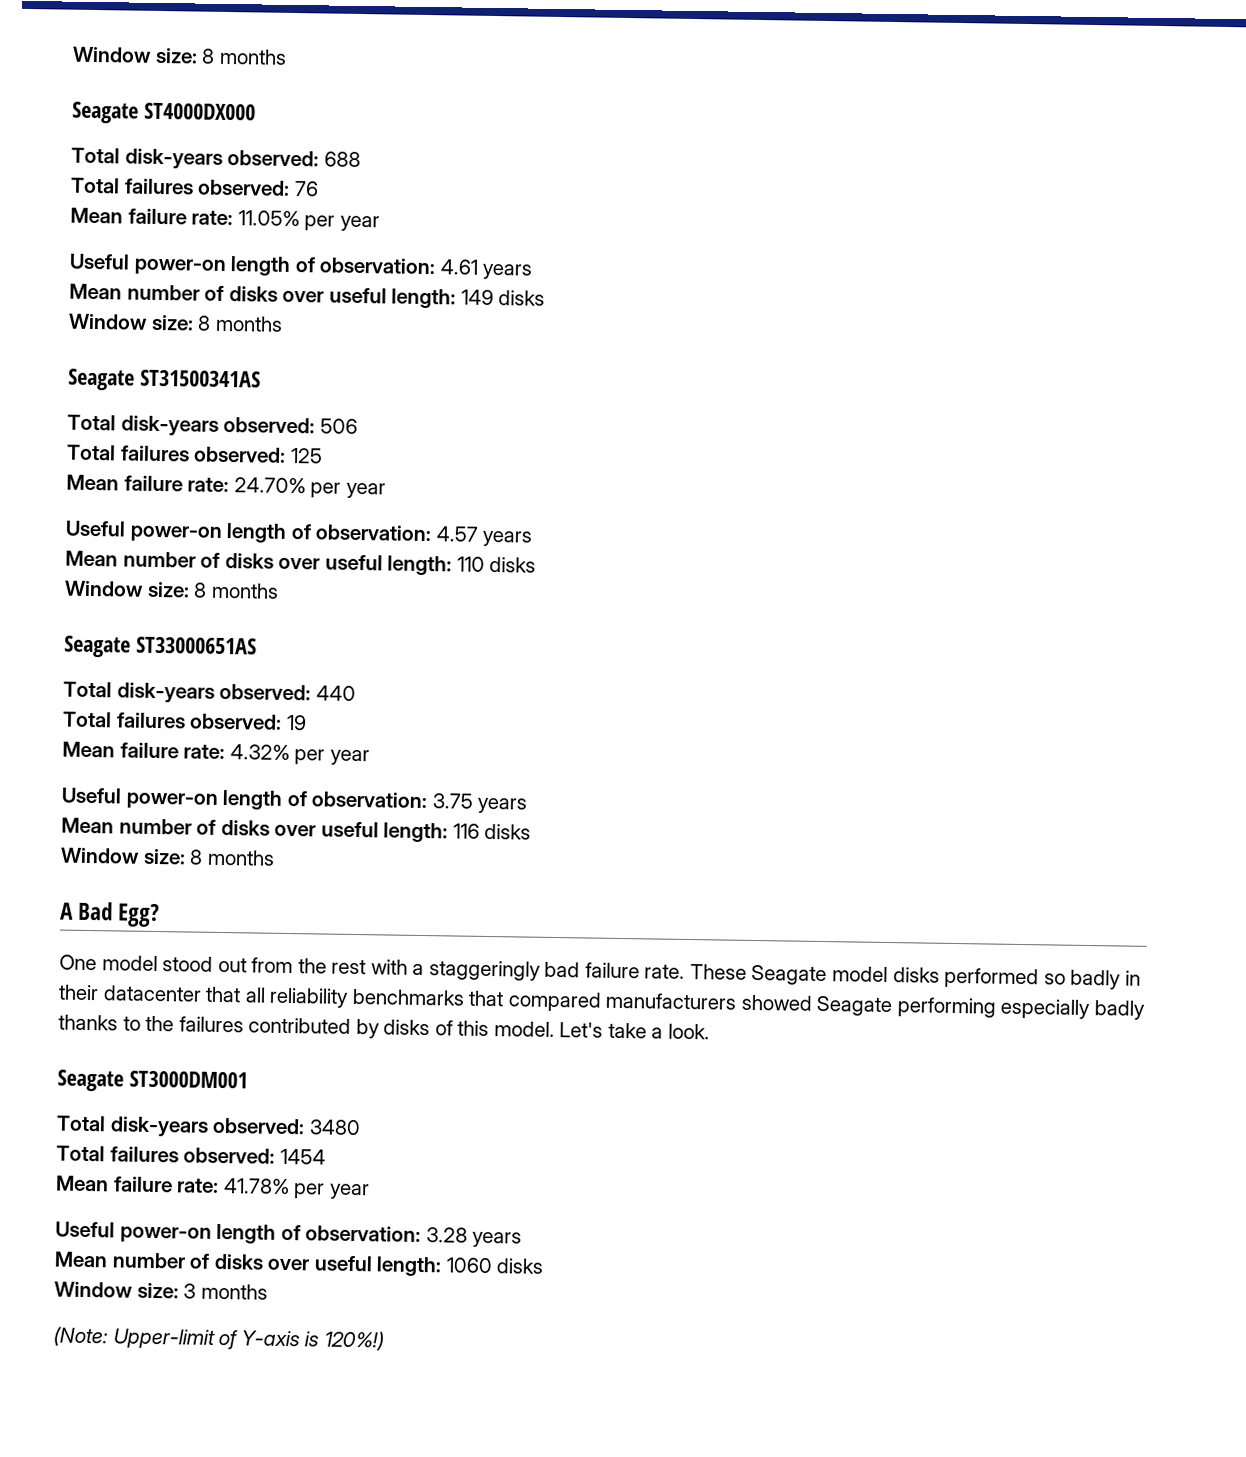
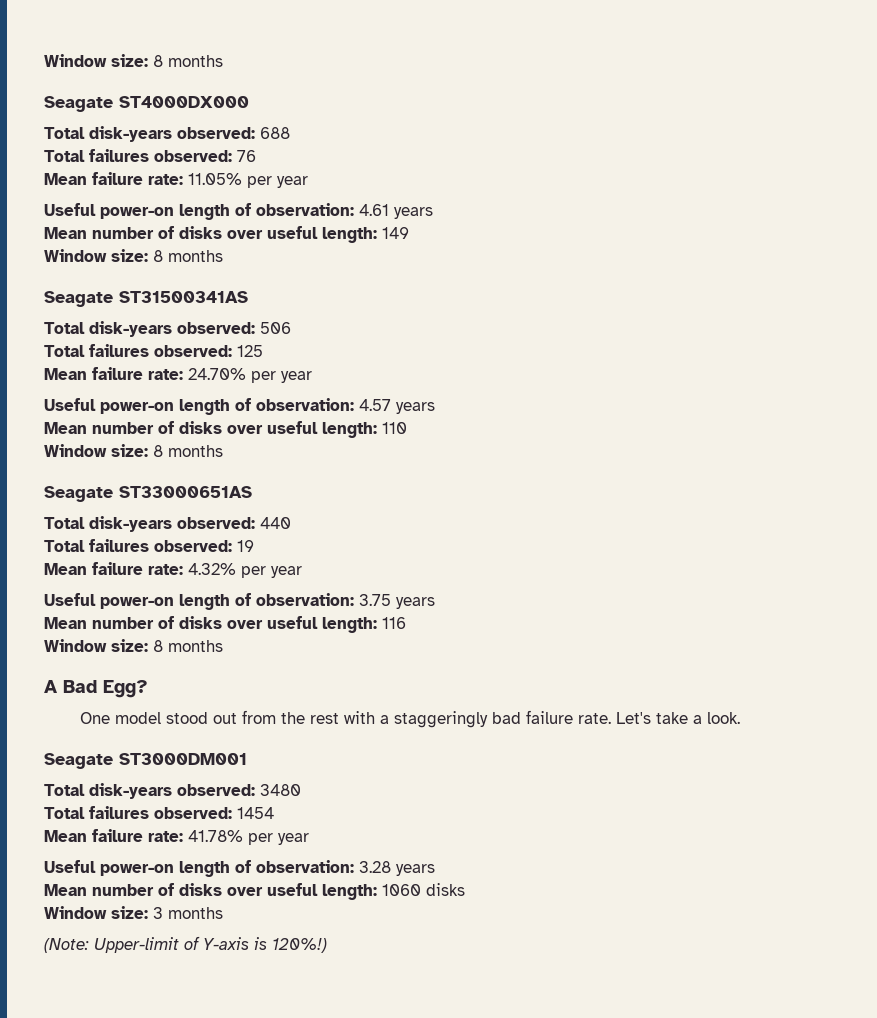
- Mean number of disks over useful length: 149 disks
+ Mean number of disks over useful length: 149
- Mean number of disks over useful length: 110 disks
+ Mean number of disks over useful length: 110
- Mean number of disks over useful length: 116 disks
+ Mean number of disks over useful length: 116
- These Seagate model disks performed so badly in their datacenter that all reliability benchmarks that compared manufacturers showed Seagate performing especially badly thanks to the failures contributed by disks of this model.

